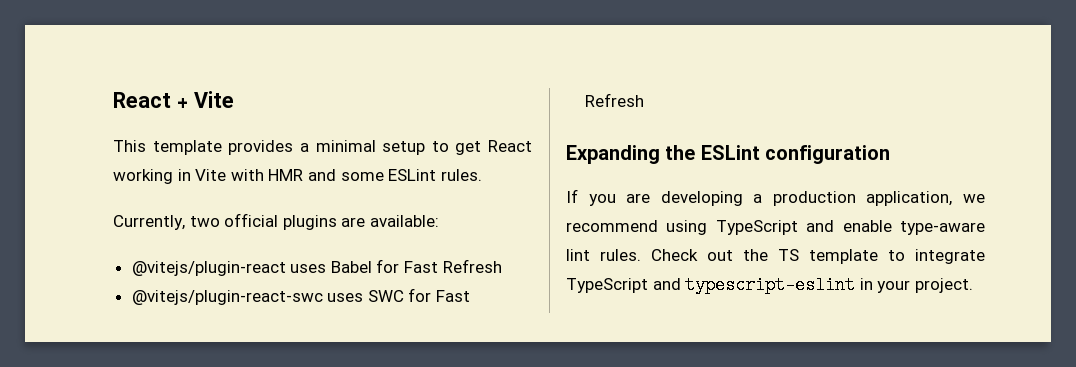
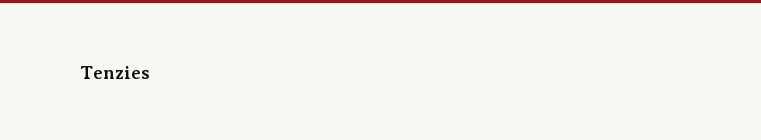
- React + Vite
- This template provides a minimal setup to get React working in Vite with HMR and some ESLint rules.
- Currently, two official plugins are available:
- @vitejs/plugin-react uses Babel for Fast Refresh
- @vitejs/plugin-react-swc uses SWC for Fast Refresh
- Expanding the ESLint configuration
- If you are developing a production application, we recommend using TypeScript and enable type-aware lint rules. Check out the TS template to integrate TypeScript and typescript-eslint in your project.
+ Tenzies

